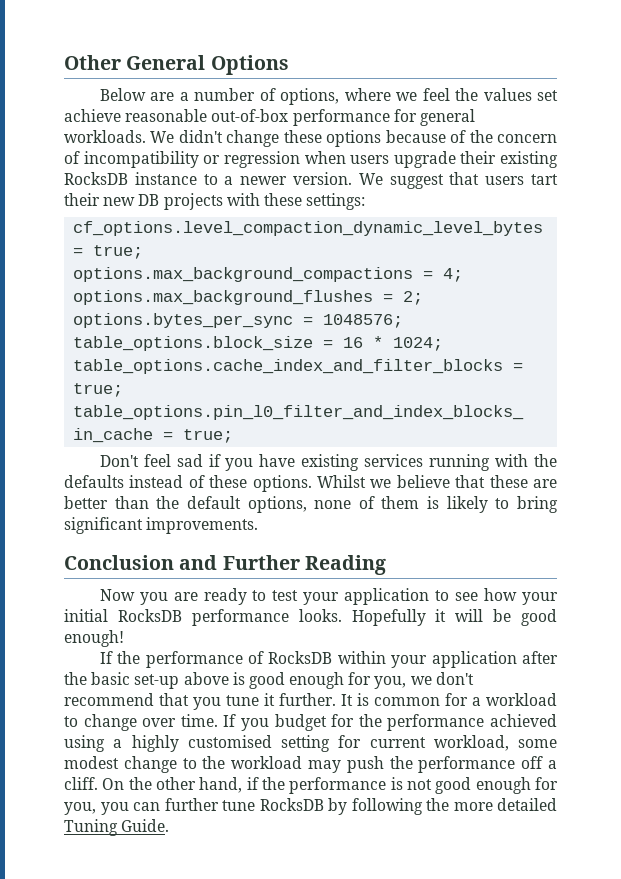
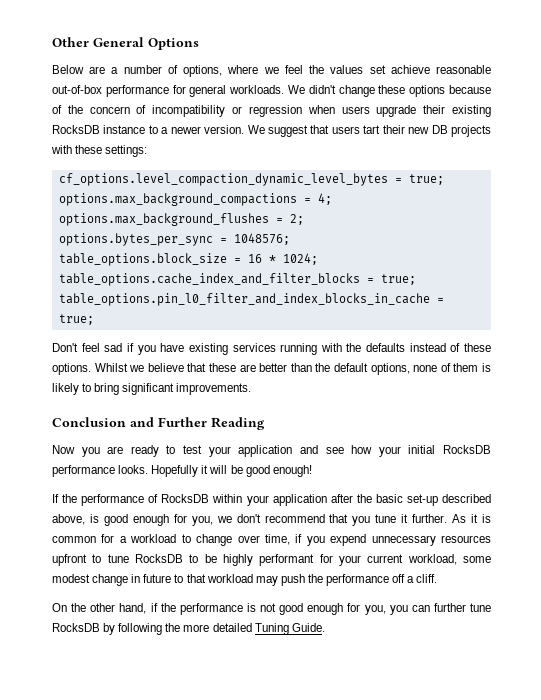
- Now you are ready to test your application to see how your initial RocksDB performance looks.
+ Now you are ready to test your application and see how your initial RocksDB performance looks.
- If the performance of RocksDB within your application after the basic set-up above is good enough for you, we don't recommend that you tune it further.
+ If the performance of RocksDB within your application after the basic set-up described above, is good enough for you, we don't recommend that you tune it further.
- It is common for a workload to change over time. If you budget for the performance achieved using a highly customised setting for current workload, some modest change to the workload may push the performance off a cliff. On the other hand, if the performance is not good enough for you, you can further tune RocksDB by following the more detailed Tuning Guide.
+ As it is common for a workload to change over time, if you expend unnecessary resources upfront to tune RocksDB to be highly performant for your current workload, some modest change in future to that workload may push the performance off a cliff.
+ On the other hand, if the performance is not good enough for you, you can further tune RocksDB by following the more detailed Tuning Guide.

